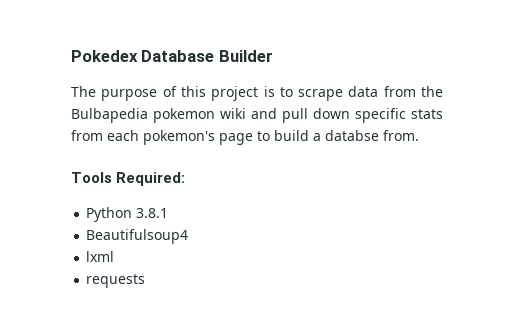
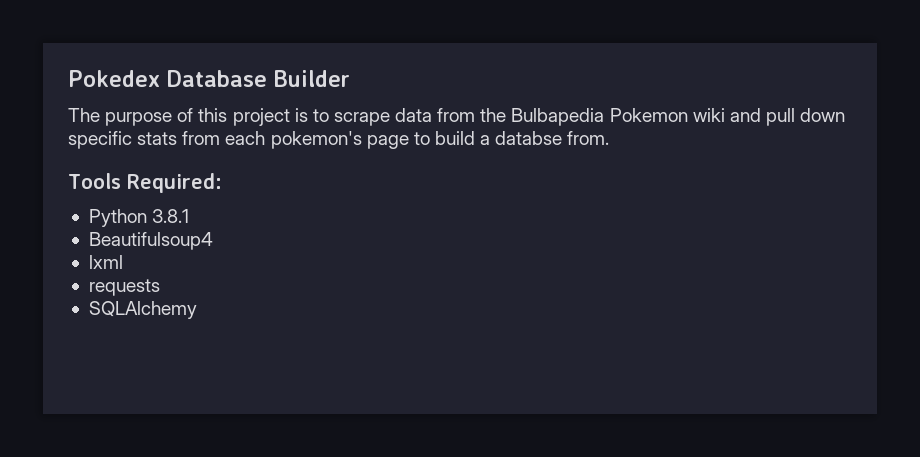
- The purpose of this project is to scrape data from the Bulbapedia pokemon wiki and pull down specific stats from each pokemon's page to build a databse from.
+ The purpose of this project is to scrape data from the Bulbapedia Pokemon wiki and pull down specific stats from each pokemon's page to build a databse from.
+ SQLAlchemy

